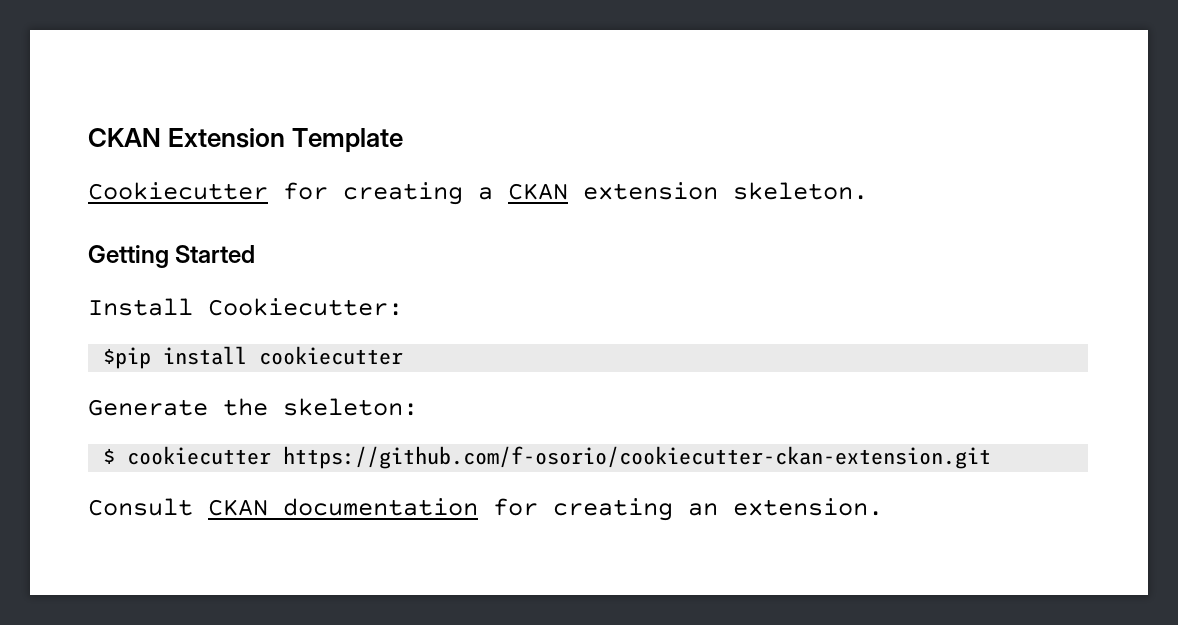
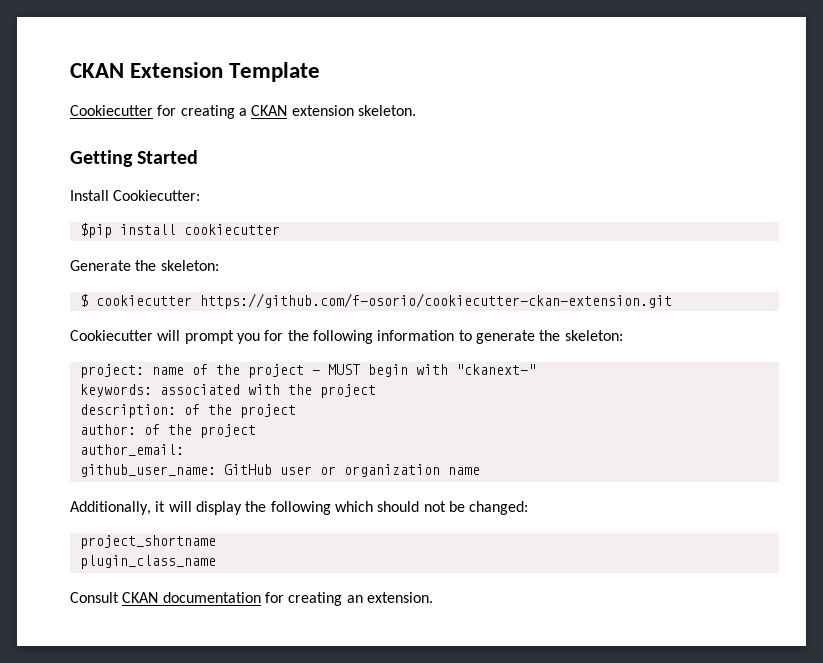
+ Cookiecutter will prompt you for the following information to generate the skeleton:
+ project: name of the project - MUST begin with "ckanext-"
+ keywords: associated with the project
+ description: of the project
+ author: of the project
+ author_email:
+ github_user_name: GitHub user or organization name
+ Additionally, it will display the following which should not be changed:
+ project_shortname
+ plugin_class_name

